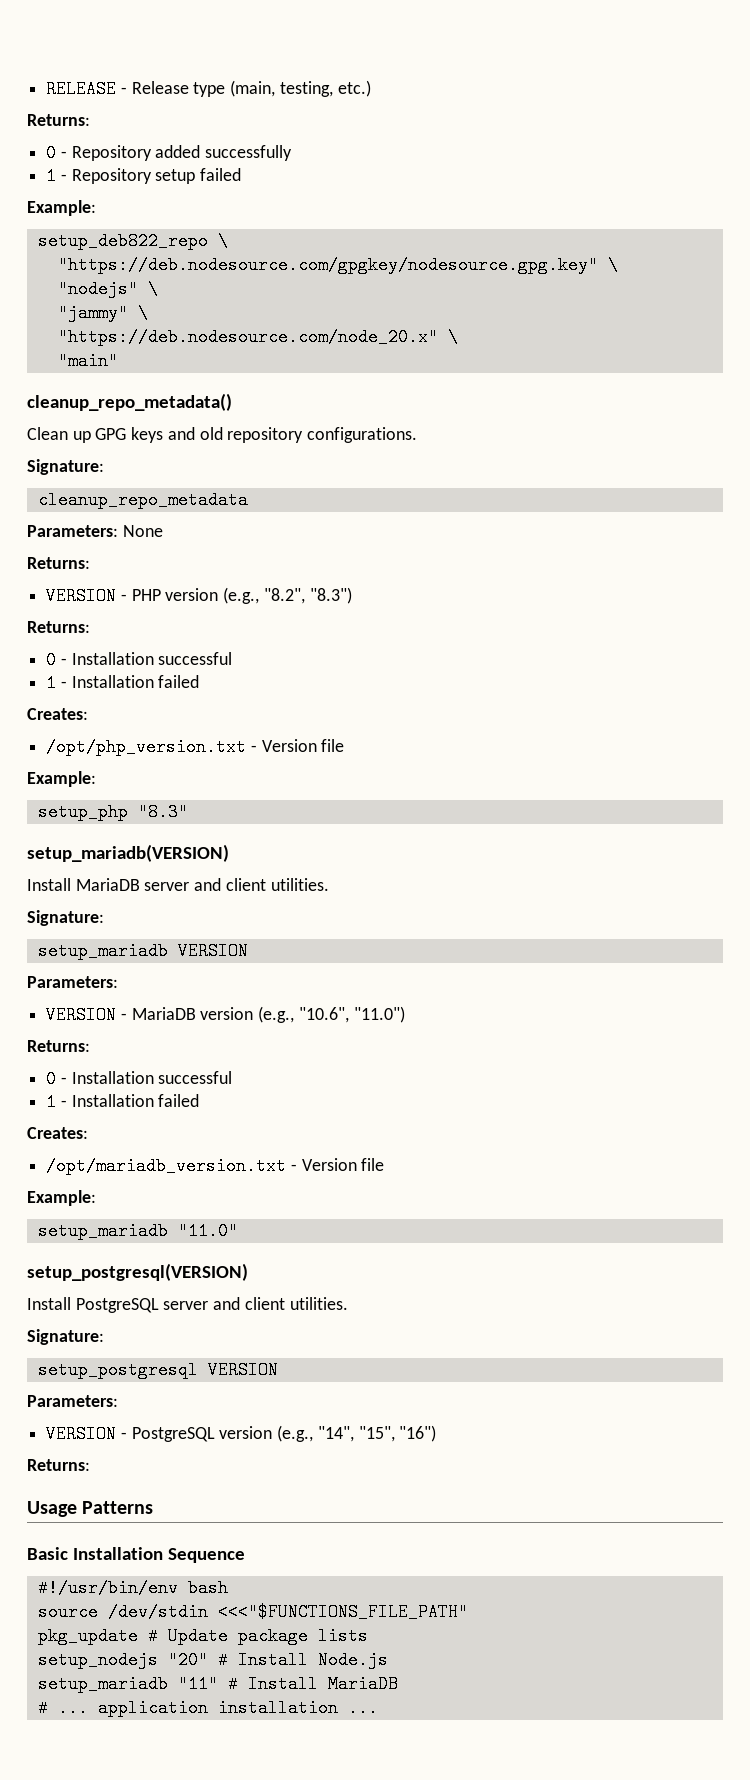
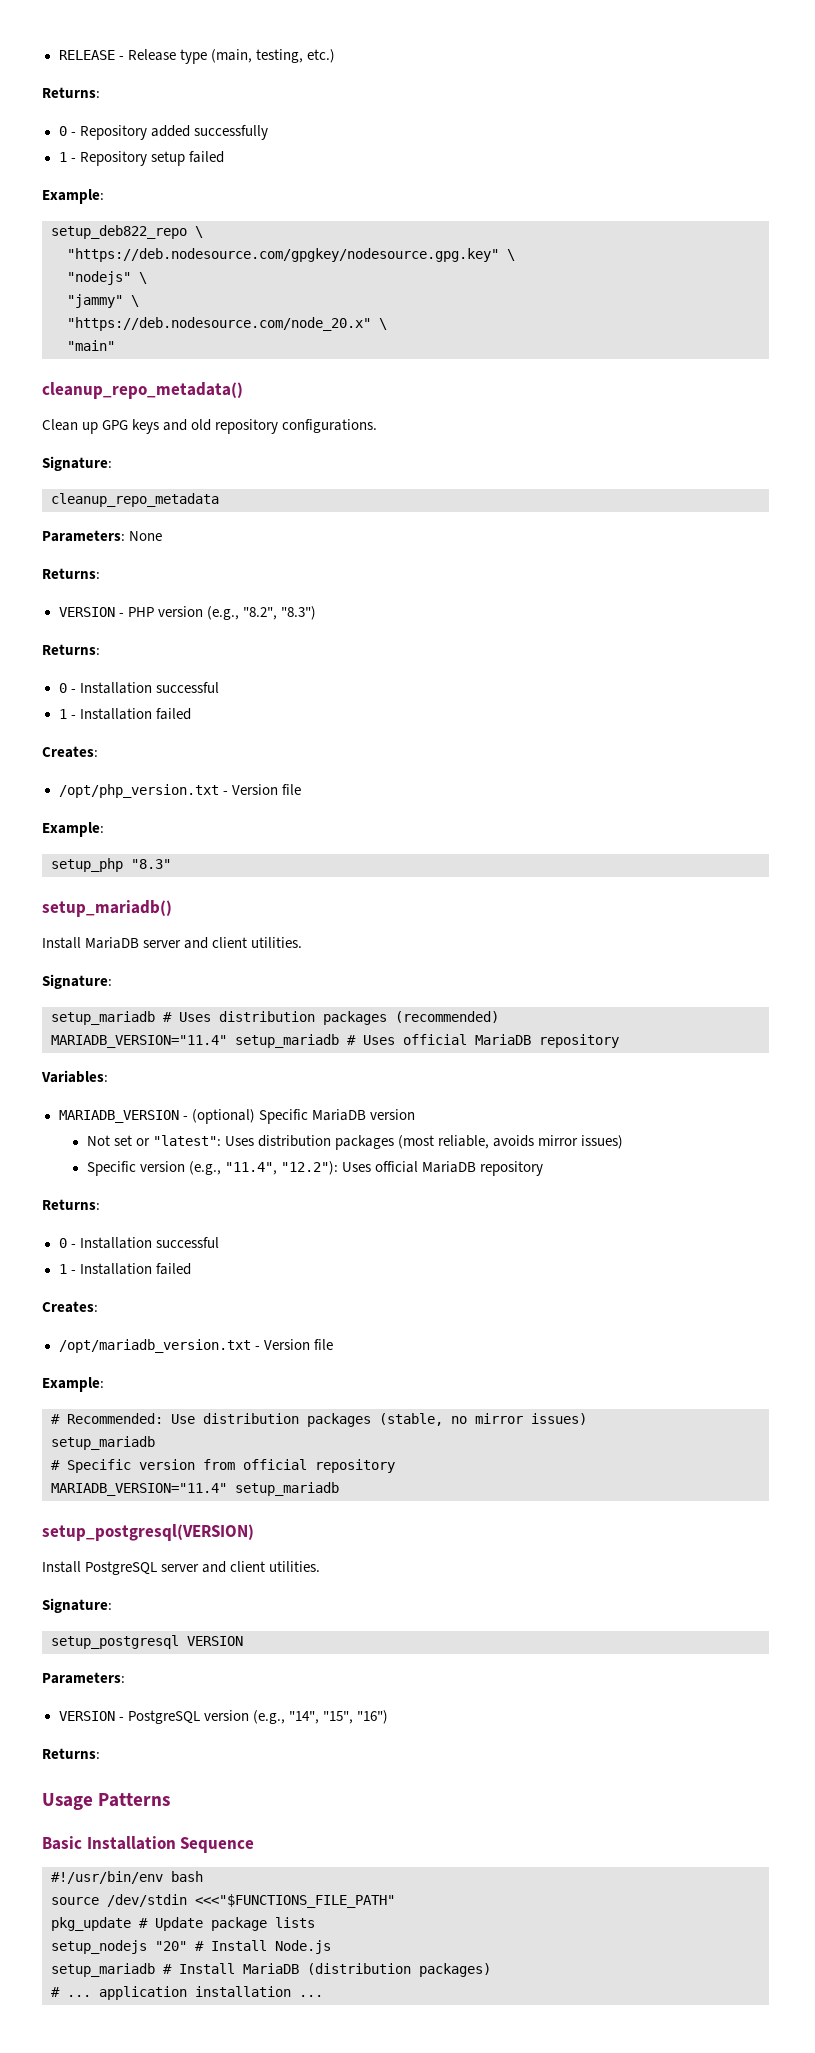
- setup_mariadb(VERSION)
+ setup_mariadb()
- setup_mariadb VERSION
- Parameters:
- VERSION - MariaDB version (e.g., "10.6", "11.0")
+ setup_mariadb # Uses distribution packages (recommended)
+ MARIADB_VERSION="11.4" setup_mariadb # Uses official MariaDB repository
+ Variables:
+ MARIADB_VERSION - (optional) Specific MariaDB version
+ Not set or "latest": Uses distribution packages (most reliable, avoids mirror issues)
+ Specific version (e.g., "11.4", "12.2"): Uses official MariaDB repository
- setup_mariadb "11.0"
+ # Recommended: Use distribution packages (stable, no mirror issues)
+ setup_mariadb
+ # Specific version from official repository
+ MARIADB_VERSION="11.4" setup_mariadb
- setup_mariadb "11" # Install MariaDB
+ setup_mariadb # Install MariaDB (distribution packages)

